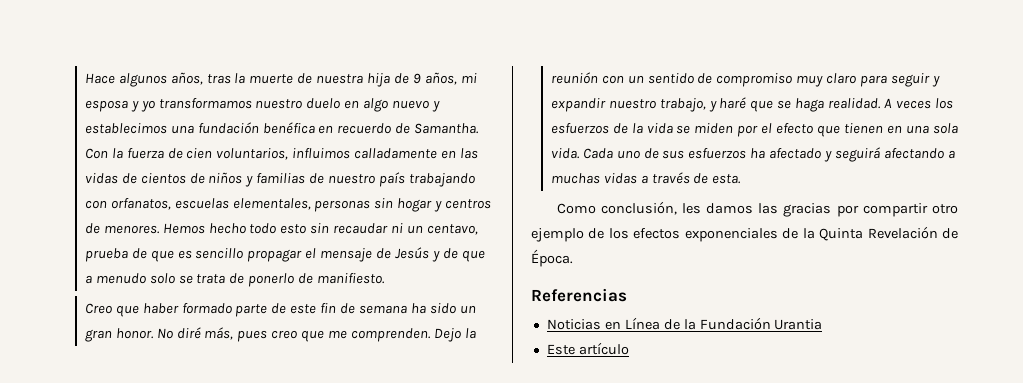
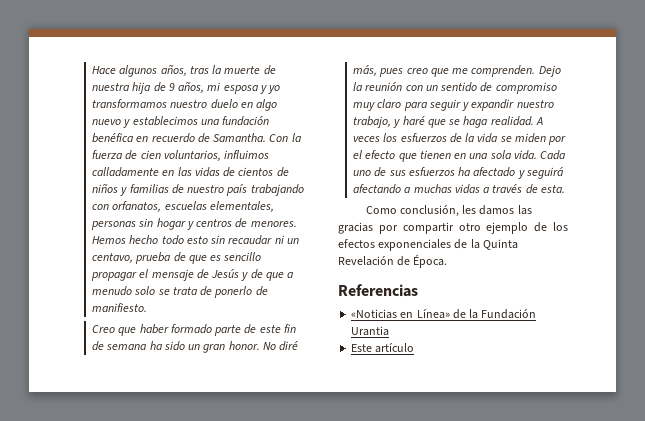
- Noticias en Línea de la Fundación Urantia
+ «Noticias en Línea» de la Fundación Urantia

